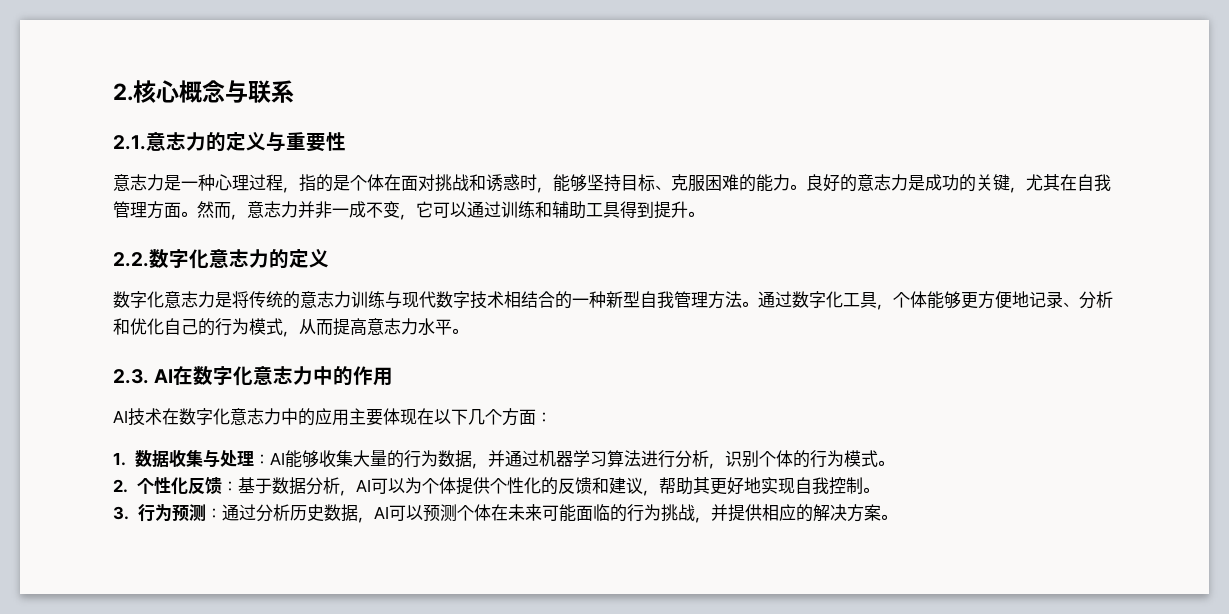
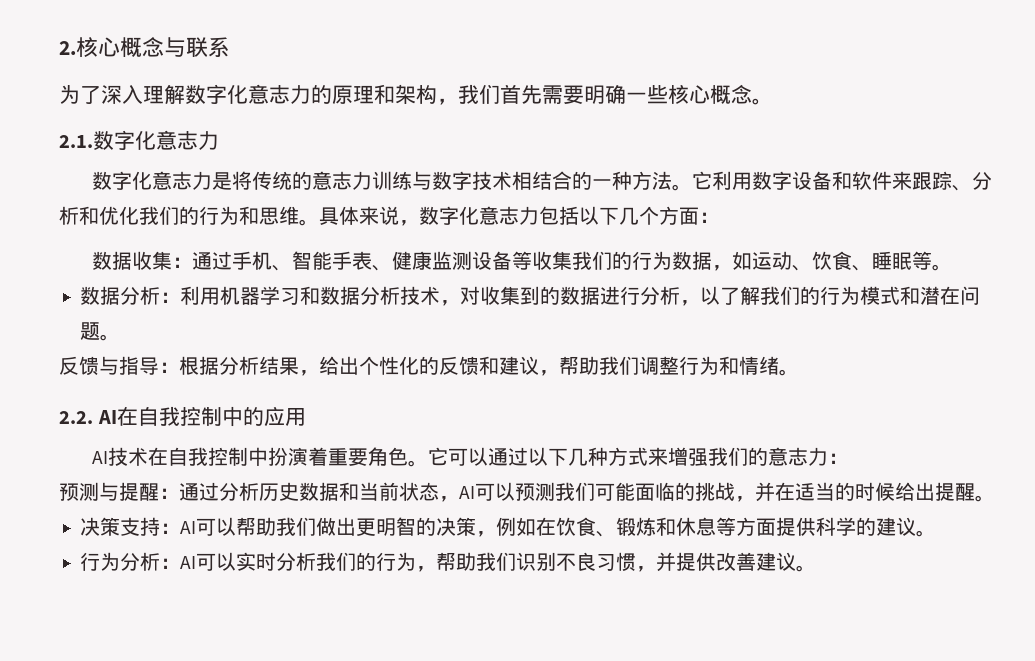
- 2.1.意志力的定义与重要性
- 意志力是一种心理过程，指的是个体在面对挑战和诱惑时，能够坚持目标、克服困难的能力。良好的意志力是成功的关键，尤其在自我管理方面。然而，意志力并非一成不变，它可以通过训练和辅助工具得到提升。
- 2.2.数字化意志力的定义
+ 为了深入理解数字化意志力的原理和架构，我们首先需要明确一些核心概念。
+ 2.1.数字化意志力
- 数字化意志力是将传统的意志力训练与现代数字技术相结合的一种新型自我管理方法。通过数字化工具，个体能够更方便地记录、分析和优化自己的行为模式，从而提高意志力水平。
- 2.3. AI在数字化意志力中的作用
- AI技术在数字化意志力中的应用主要体现在以下几个方面：
+ 数字化意志力是将传统的意志力训练与数字技术相结合的一种方法。它利用数字设备和软件来跟踪、分析和优化我们的行为和思维。具体来说，数字化意志力包括以下几个方面：
- 1.数据收集与处理：AI能够收集大量的行为数据，并通过机器学习算法进行分析，识别个体的行为模式。
- 2.个性化反馈：基于数据分析，AI可以为个体提供个性化的反馈和建议，帮助其更好地实现自我控制。
- 3.行为预测：通过分析历史数据，AI可以预测个体在未来可能面临的行为挑战，并提供相应的解决方案。
+ 数据收集：通过手机、智能手表、健康监测设备等收集我们的行为数据，如运动、饮食、睡眠等。
+ 数据分析：利用机器学习和数据分析技术，对收集到的数据进行分析，以了解我们的行为模式和潜在问题。
+ 反馈与指导：根据分析结果，给出个性化的反馈和建议，帮助我们调整行为和情绪。
+ 2.2. AI在自我控制中的应用
+ AI技术在自我控制中扮演着重要角色。它可以通过以下几种方式来增强我们的意志力：
+ 预测与提醒：通过分析历史数据和当前状态，AI可以预测我们可能面临的挑战，并在适当的时候给出提醒。
+ 决策支持：AI可以帮助我们做出更明智的决策，例如在饮食、锻炼和休息等方面提供科学的建议。
+ 行为分析：AI可以实时分析我们的行为，帮助我们识别不良习惯，并提供改善建议。

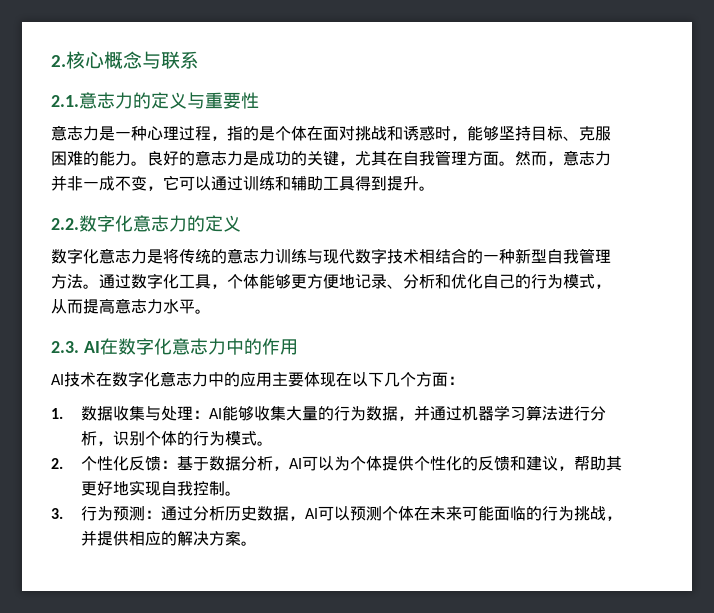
- 为了深入理解数字化意志力的原理和架构，我们首先需要明确一些核心概念。
- 2.1.数字化意志力
+ 2.1.意志力的定义与重要性
+ 意志力是一种心理过程，指的是个体在面对挑战和诱惑时，能够坚持目标、克服困难的能力。良好的意志力是成功的关键，尤其在自我管理方面。然而，意志力并非一成不变，它可以通过训练和辅助工具得到提升。
+ 2.2.数字化意志力的定义
- 数字化意志力是将传统的意志力训练与数字技术相结合的一种方法。它利用数字设备和软件来跟踪、分析和优化我们的行为和思维。具体来说，数字化意志力包括以下几个方面：
+ 数字化意志力是将传统的意志力训练与现代数字技术相结合的一种新型自我管理方法。通过数字化工具，个体能够更方便地记录、分析和优化自己的行为模式，从而提高意志力水平。
+ 2.3. AI在数字化意志力中的作用
+ AI技术在数字化意志力中的应用主要体现在以下几个方面：
- 数据收集：通过手机、智能手表、健康监测设备等收集我们的行为数据，如运动、饮食、睡眠等。
- 数据分析：利用机器学习和数据分析技术，对收集到的数据进行分析，以了解我们的行为模式和潜在问题。
- 反馈与指导：根据分析结果，给出个性化的反馈和建议，帮助我们调整行为和情绪。
- 2.2. AI在自我控制中的应用
- AI技术在自我控制中扮演着重要角色。它可以通过以下几种方式来增强我们的意志力：
- 预测与提醒：通过分析历史数据和当前状态，AI可以预测我们可能面临的挑战，并在适当的时候给出提醒。
- 决策支持：AI可以帮助我们做出更明智的决策，例如在饮食、锻炼和休息等方面提供科学的建议。
- 行为分析：AI可以实时分析我们的行为，帮助我们识别不良习惯，并提供改善建议。
+ 1.数据收集与处理：AI能够收集大量的行为数据，并通过机器学习算法进行分析，识别个体的行为模式。
+ 2.个性化反馈：基于数据分析，AI可以为个体提供个性化的反馈和建议，帮助其更好地实现自我控制。
+ 3.行为预测：通过分析历史数据，AI可以预测个体在未来可能面临的行为挑战，并提供相应的解决方案。

